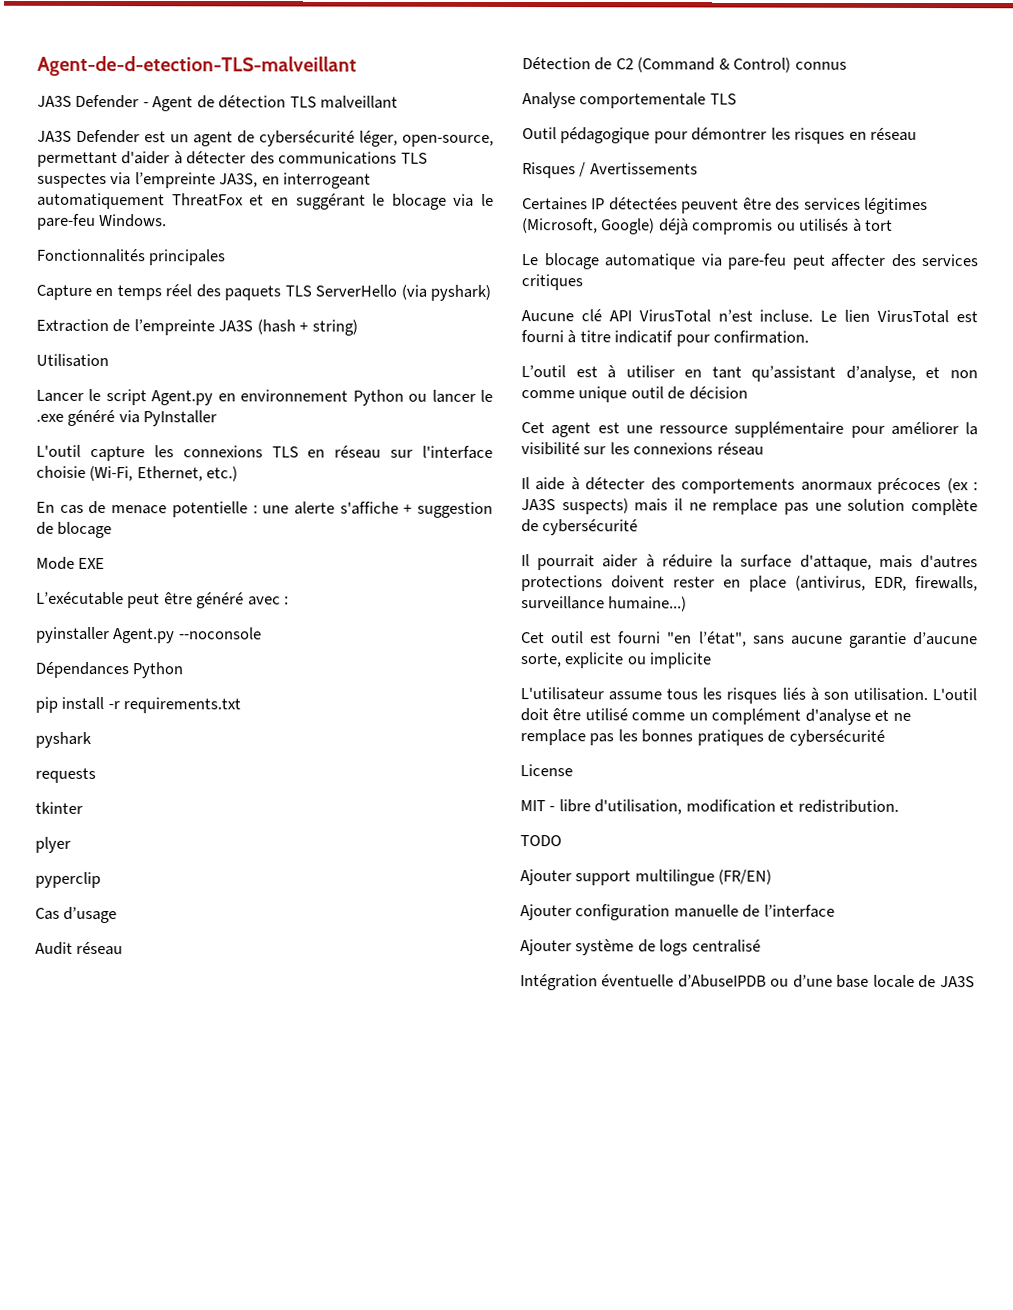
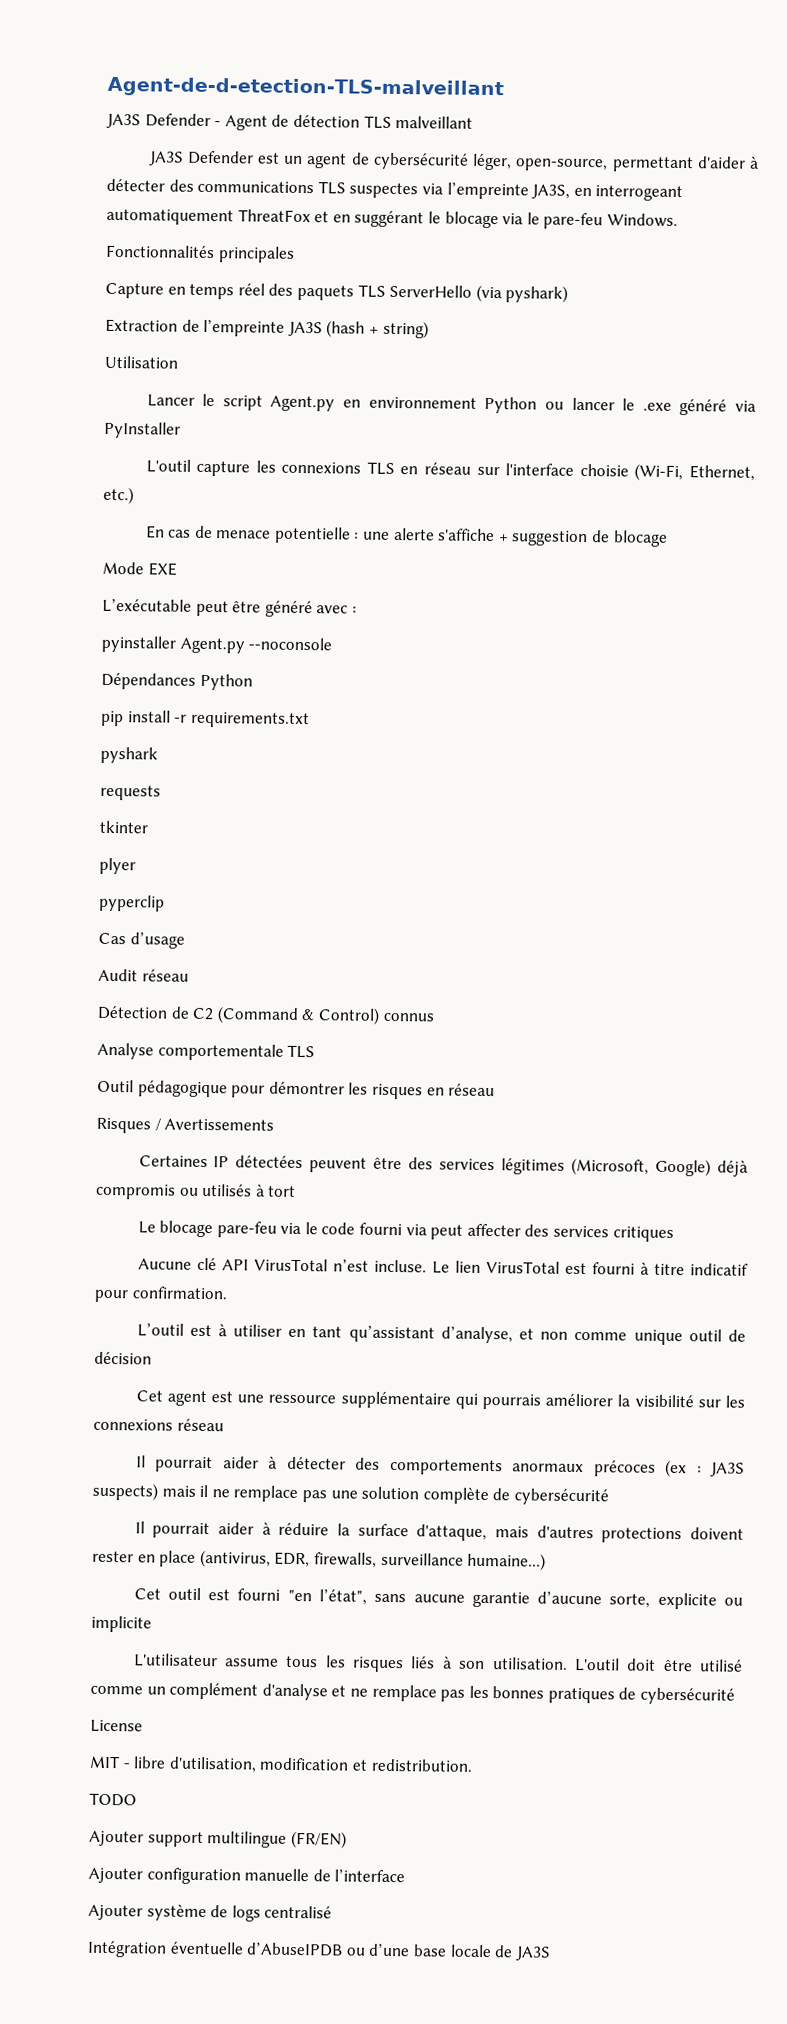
- Le blocage automatique via pare-feu peut affecter des services critiques
+ Le blocage pare-feu via le code fourni via peut affecter des services critiques
- Cet agent est une ressource supplémentaire pour améliorer la visibilité sur les connexions réseau
+ Cet agent est une ressource supplémentaire qui pourrais améliorer la visibilité sur les connexions réseau
- Il aide à détecter des comportements anormaux précoces (ex : JA3S suspects) mais il ne remplace pas une solution complète de cybersécurité
+ Il pourrait aider à détecter des comportements anormaux précoces (ex : JA3S suspects) mais il ne remplace pas une solution complète de cybersécurité

